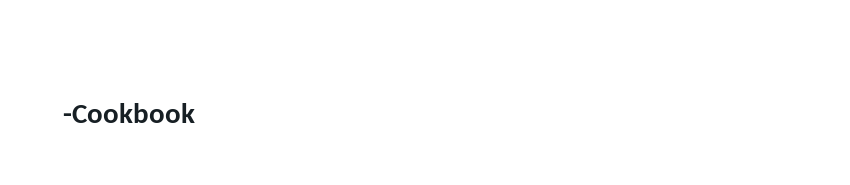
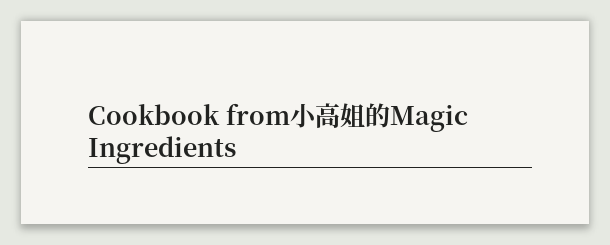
- -Cookbook
+ Cookbook from小高姐的Magic Ingredients

